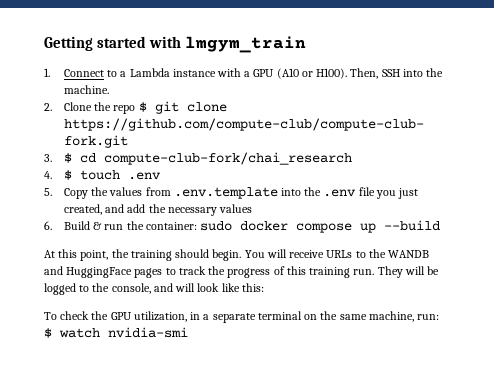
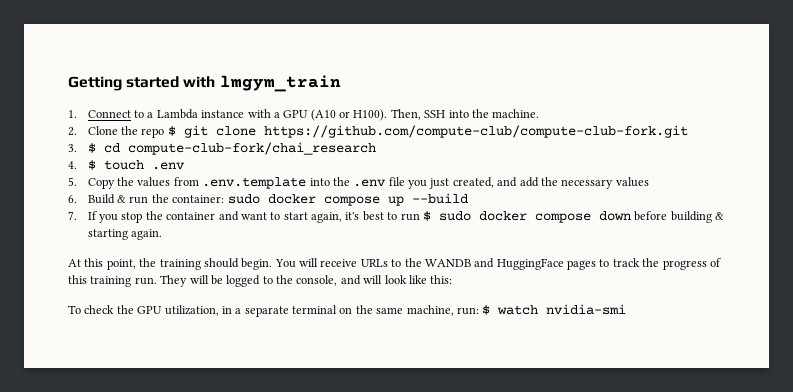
+ 7. If you stop the container and want to start again, it's best to run $ sudo docker compose down before building & starting again.

